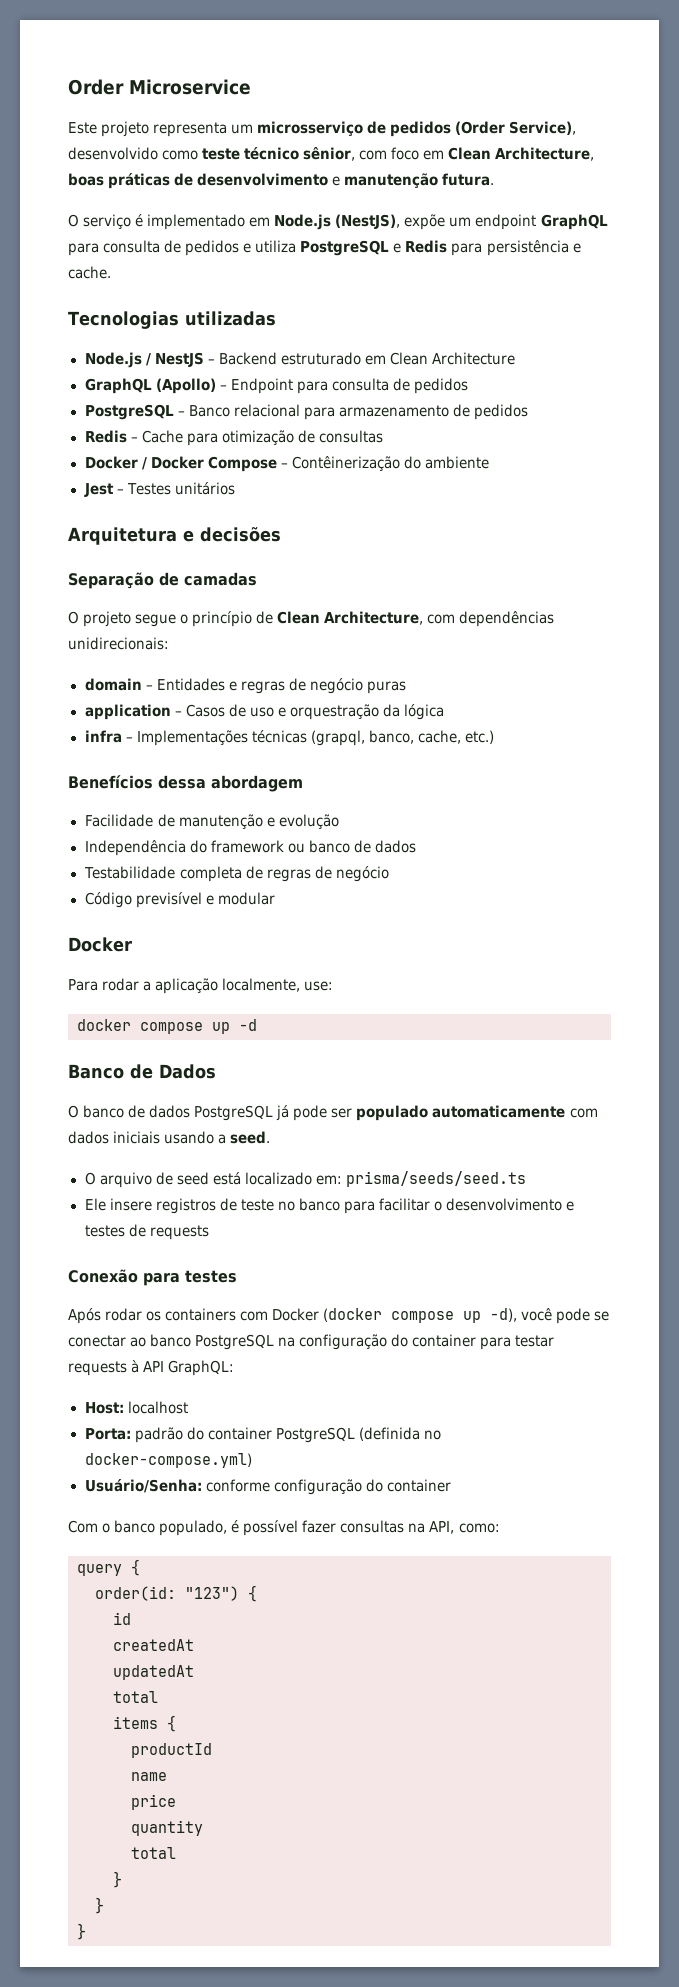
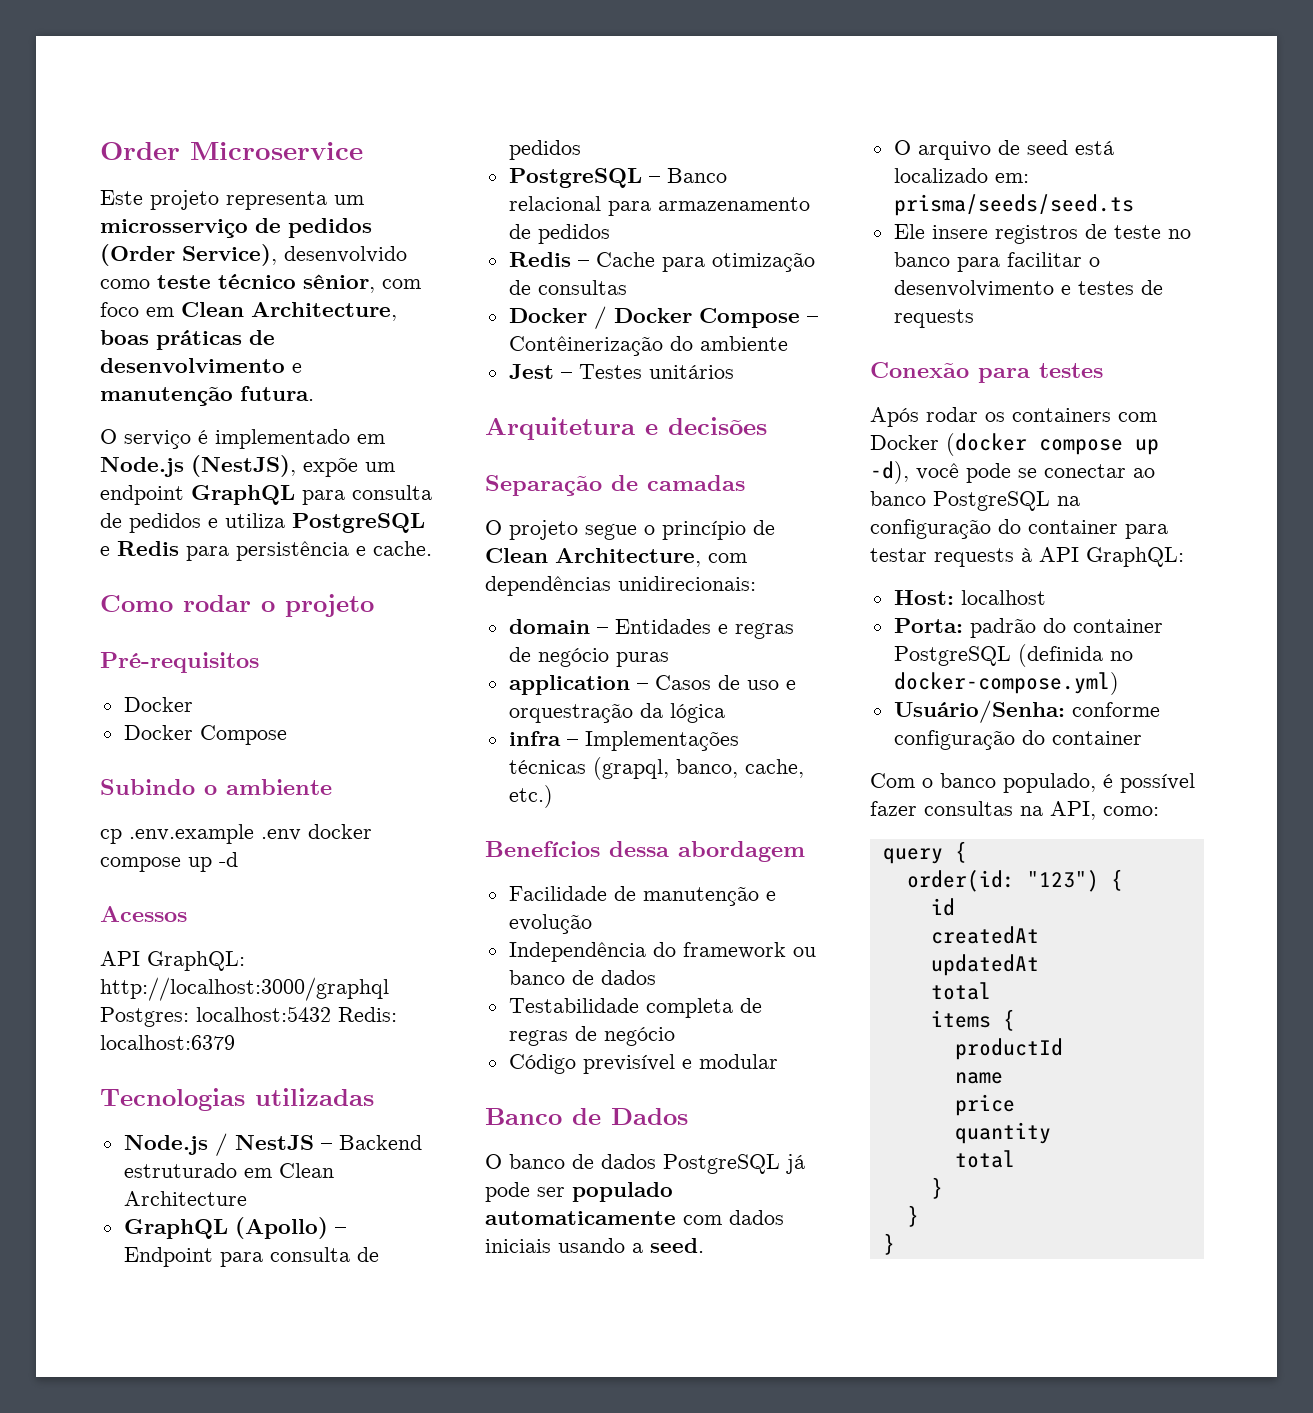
+ Como rodar o projeto
+ Pré-requisitos
+ Docker
+ Docker Compose
+ Subindo o ambiente
+ cp .env.example .env docker compose up -d
+ Acessos
+ API GraphQL: http://localhost:3000/graphql Postgres: localhost:5432 Redis: localhost:6379
  Código previsível e modular
- Docker
- Para rodar a aplicação localmente, use:
- docker compose up -d

